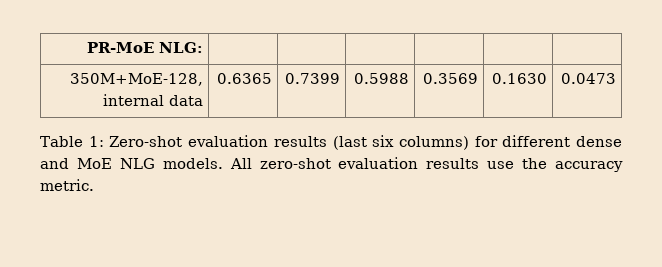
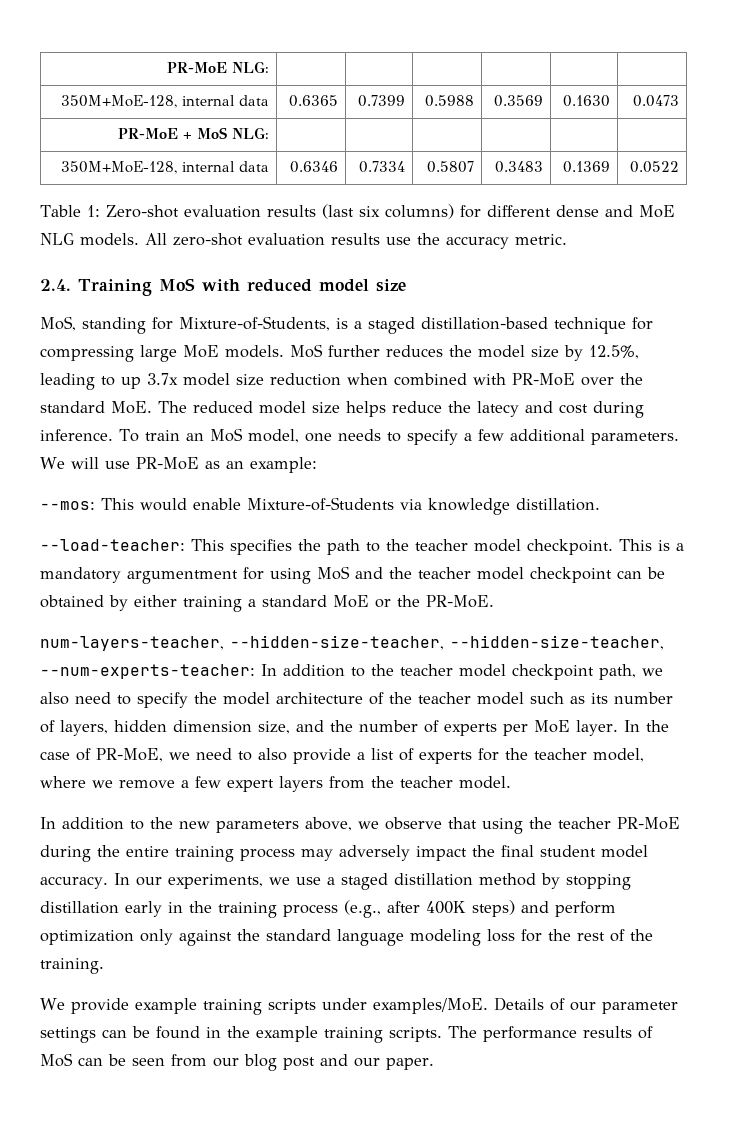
+ PR-MoE + MoS NLG: | | | | | |
+ 350M+MoE-128, internal data | 0.6346 | 0.7334 | 0.5807 | 0.3483 | 0.1369 | 0.0522
+ 2.4. Training MoS with reduced model size
+ MoS, standing for Mixture-of-Students, is a staged distillation-based technique for compressing large MoE models. MoS further reduces the model size by 12.5%, leading to up 3.7x model size reduction when combined with PR-MoE over the standard MoE. The reduced model size helps reduce the latecy and cost during inference. To train an MoS model, one needs to specify a few additional parameters. We will use PR-MoE as an example:
+ --mos: This would enable Mixture-of-Students via knowledge distillation.
+ --load-teacher: This specifies the path to the teacher model checkpoint. This is a mandatory argumentment for using MoS and the teacher model checkpoint can be obtained by either training a standard MoE or the PR-MoE.
+ num-layers-teacher, --hidden-size-teacher, --hidden-size-teacher, --num-experts-teacher: In addition to the teacher model checkpoint path, we also need to specify the model architecture of the teacher model such as its number of layers, hidden dimension size, and the number of experts per MoE layer. In the case of PR-MoE, we need to also provide a list of experts for the teacher model, where we remove a few expert layers from the teacher model.
+ In addition to the new parameters above, we observe that using the teacher PR-MoE during the entire training process may adversely impact the final student model accuracy. In our experiments, we use a staged distillation method by stopping distillation early in the training process (e.g., after 400K steps) and perform optimization only against the standard language modeling loss for the rest of the training.
+ We provide example training scripts under examples/MoE. Details of our parameter settings can be found in the example training scripts. The performance results of MoS can be seen from our blog post and our paper.

